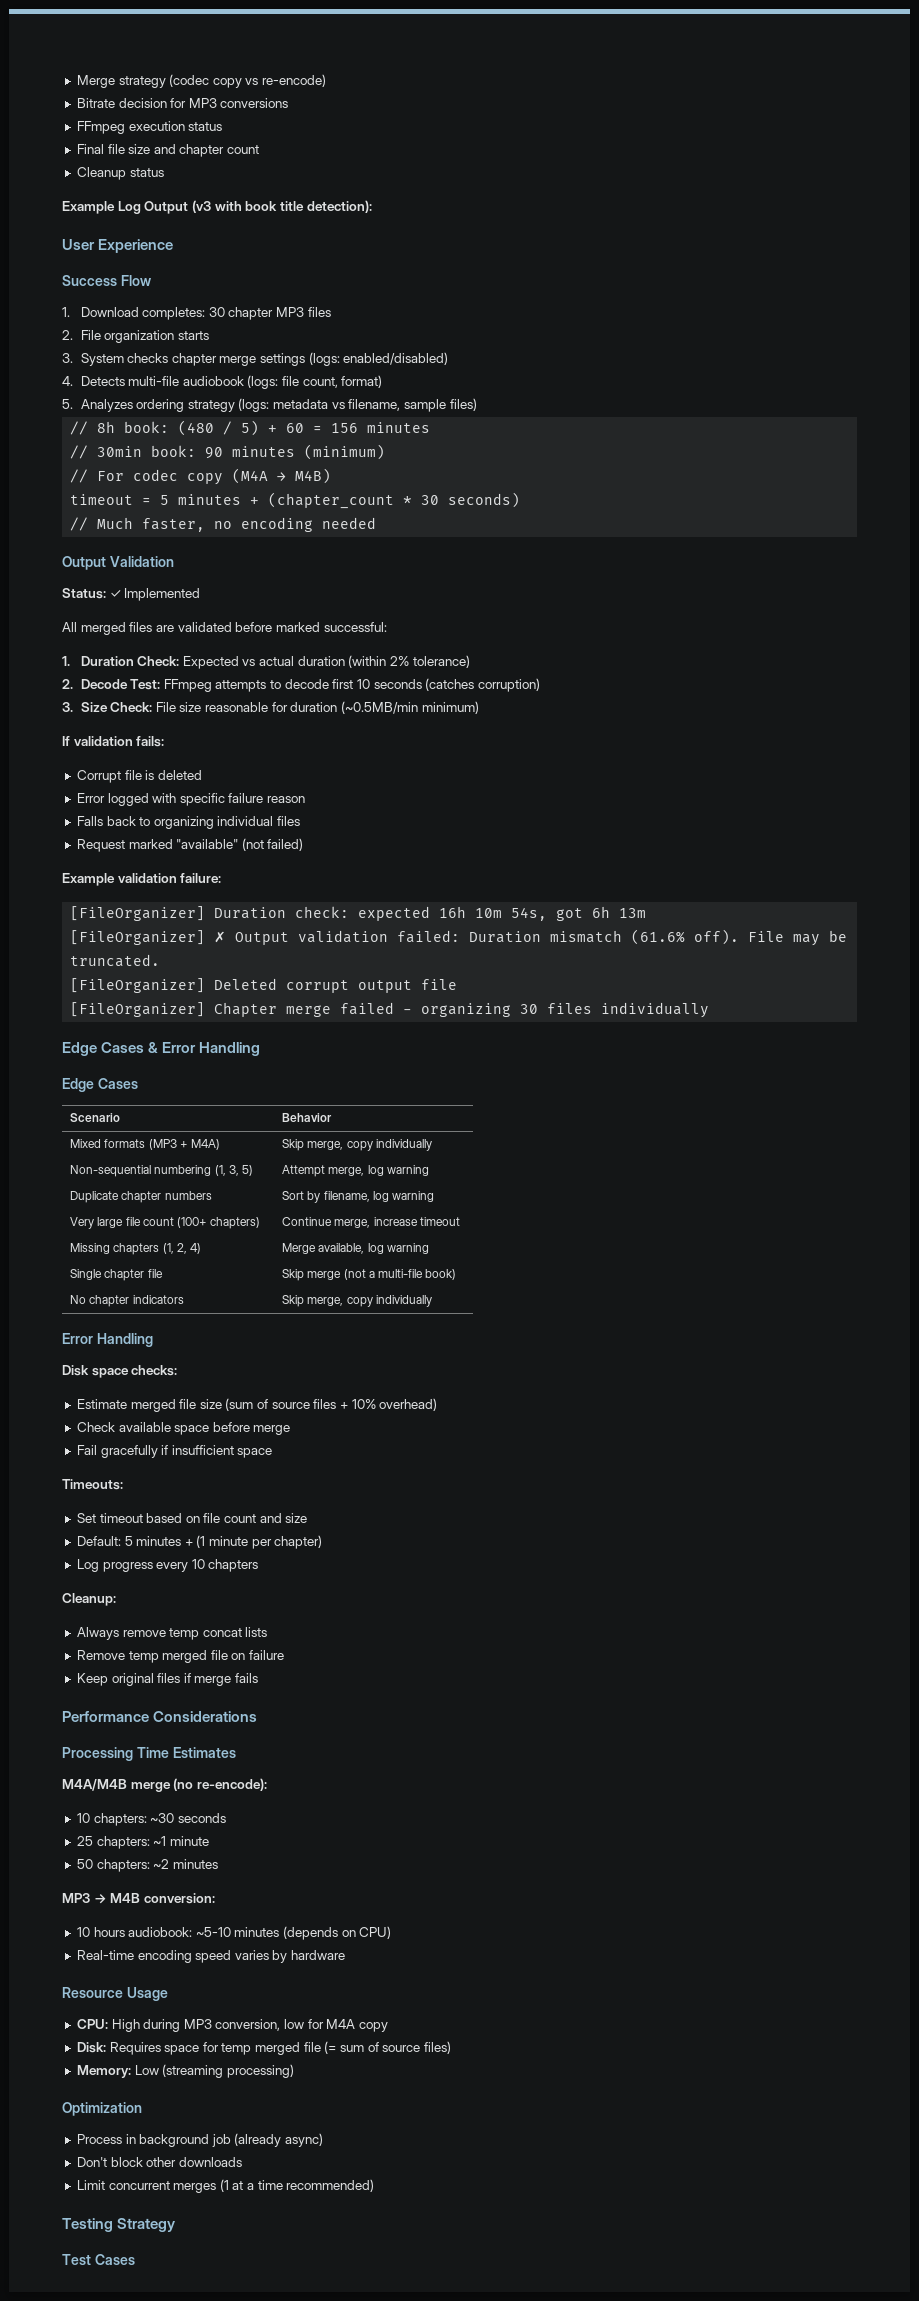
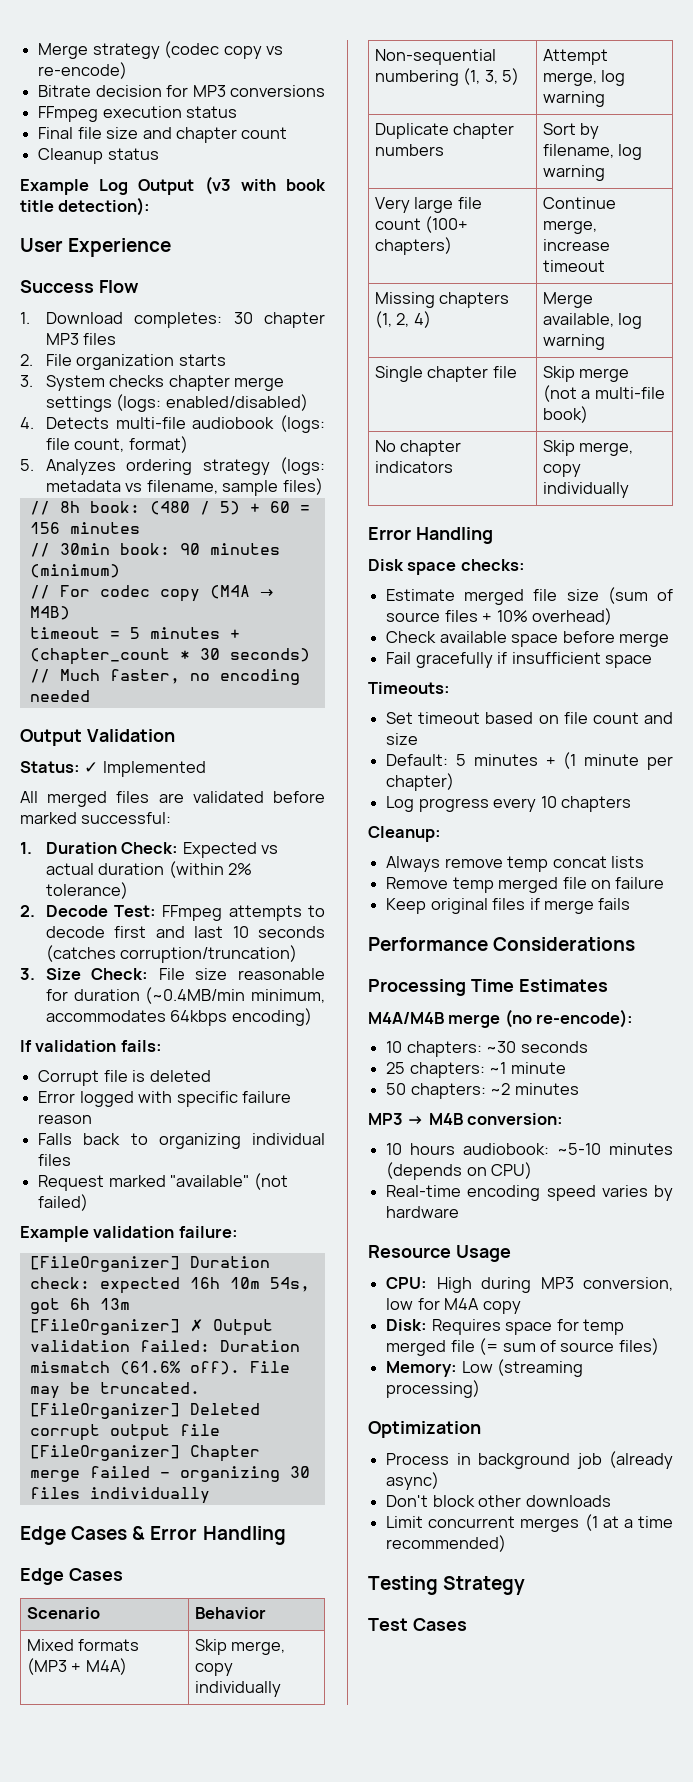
- 2. Decode Test: FFmpeg attempts to decode first 10 seconds (catches corruption)
+ 2. Decode Test: FFmpeg attempts to decode first and last 10 seconds (catches corruption/truncation)
- 3. Size Check: File size reasonable for duration (~0.5MB/min minimum)
+ 3. Size Check: File size reasonable for duration (~0.4MB/min minimum, accommodates 64kbps encoding)

